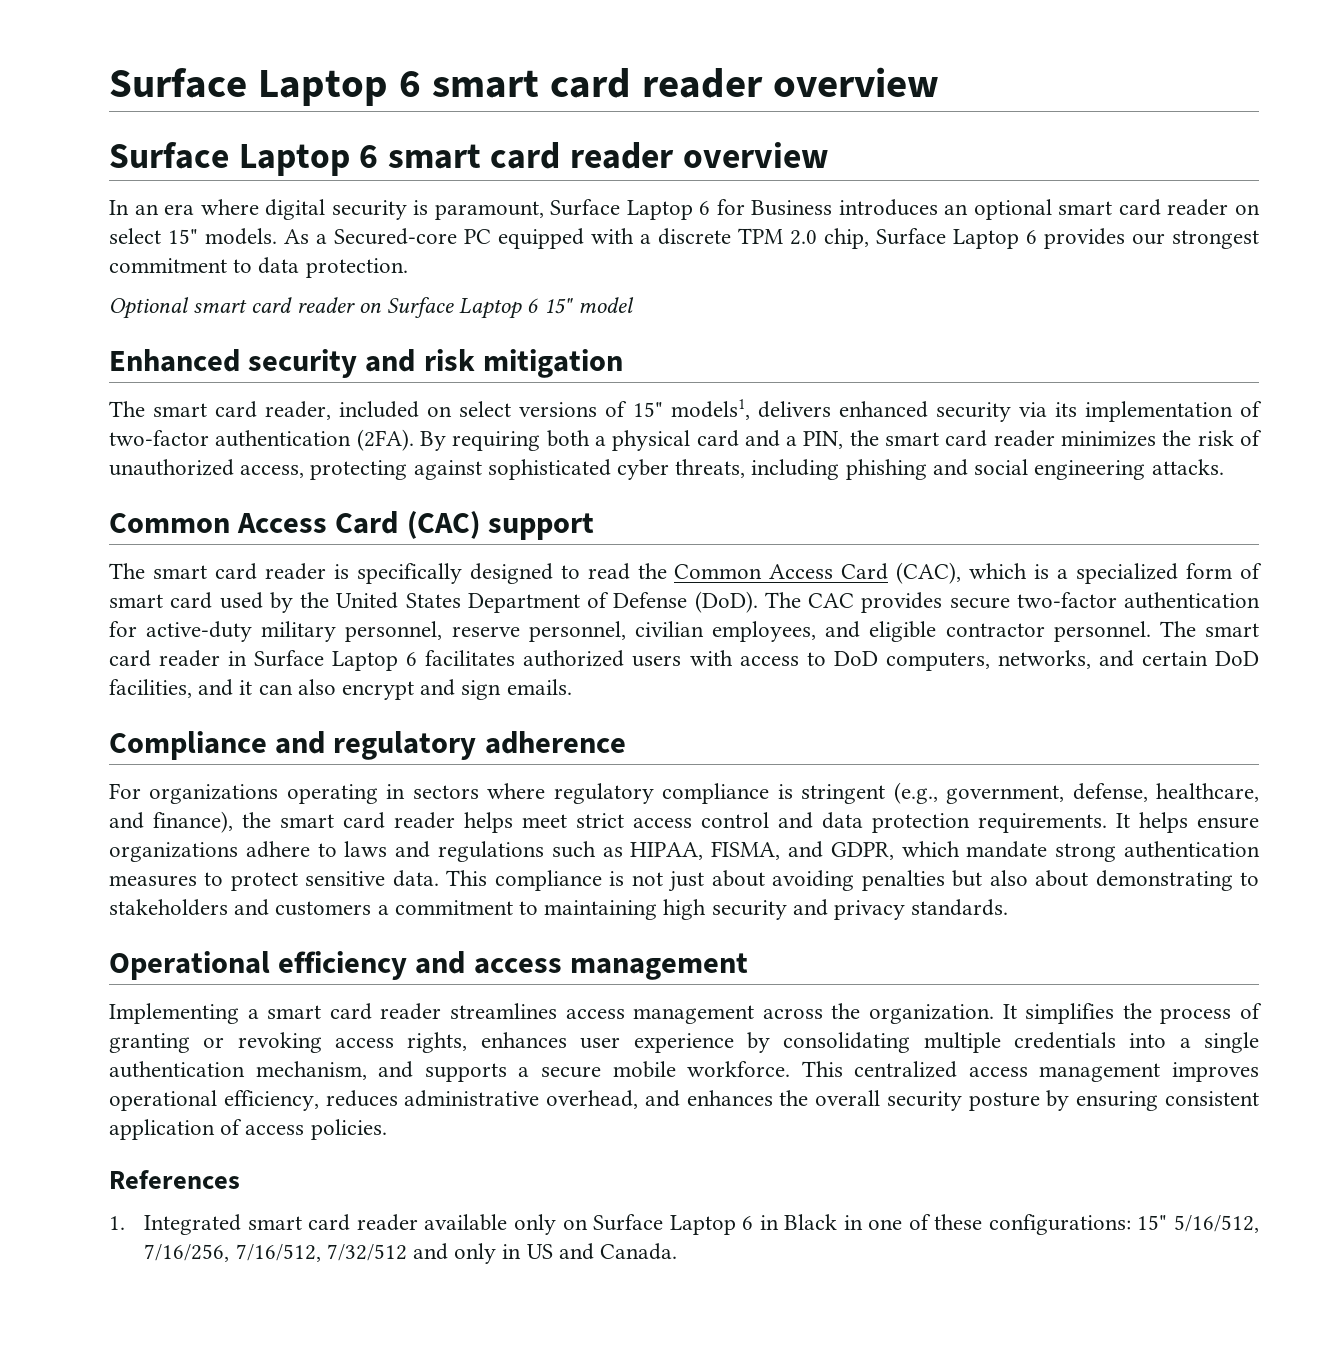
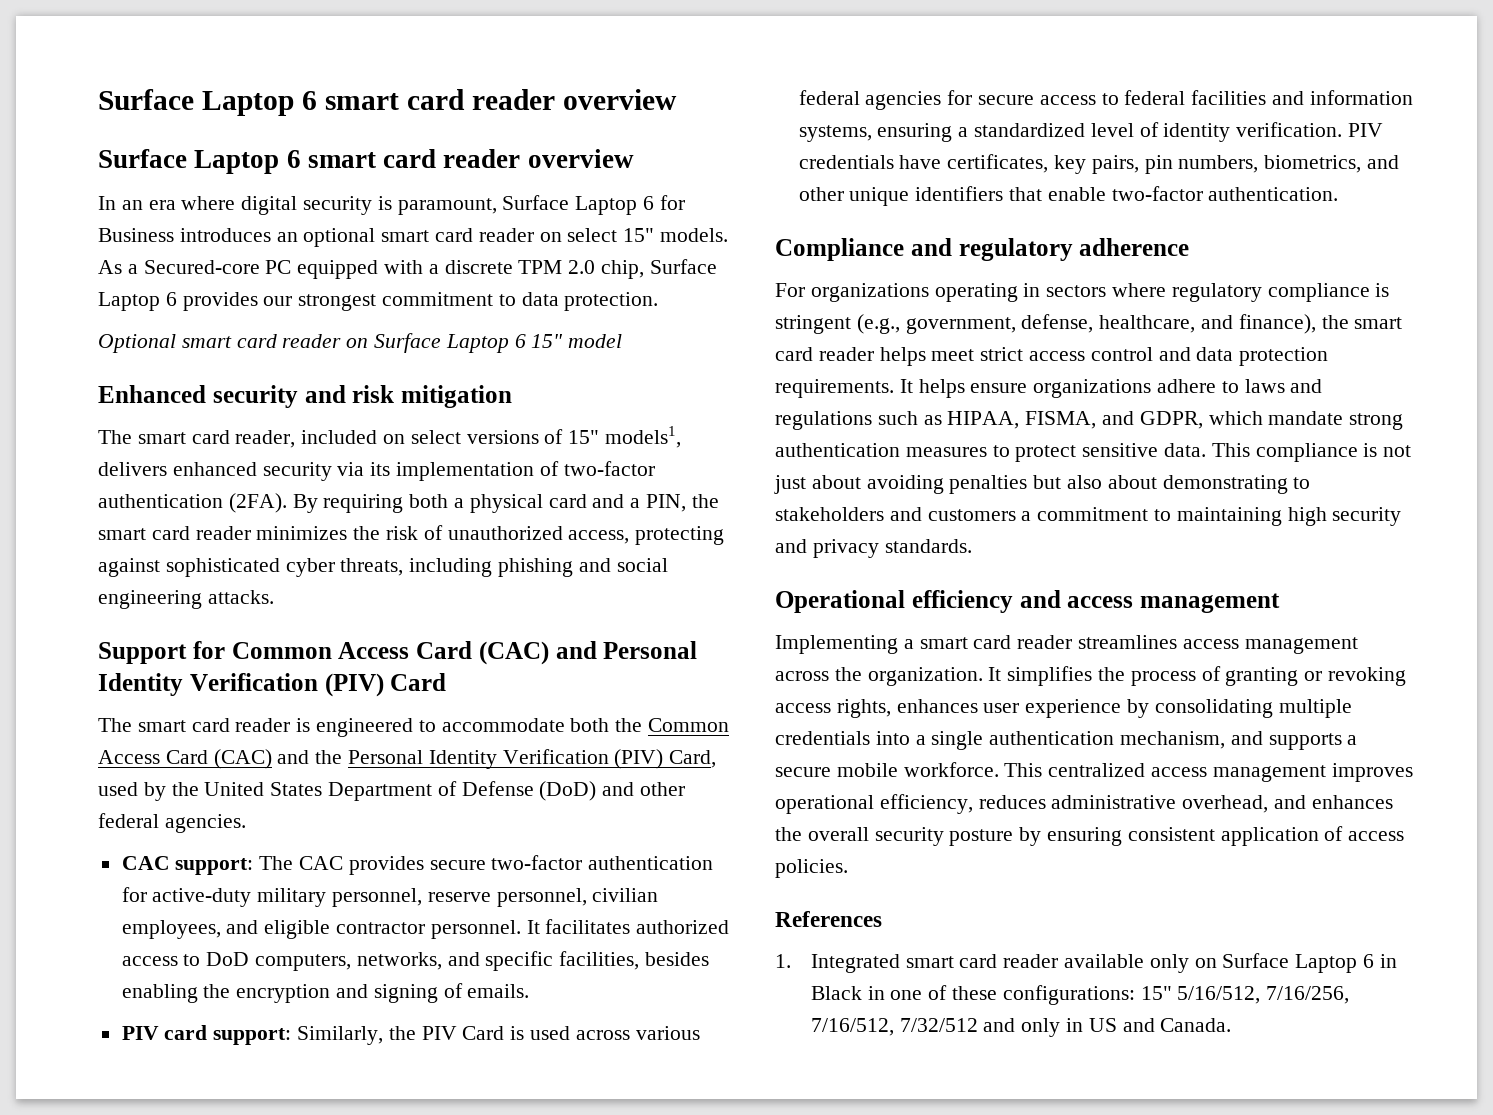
- Common Access Card (CAC) support
+ Support for Common Access Card (CAC) and Personal Identity Verification (PIV) Card
- The smart card reader is specifically designed to read the Common Access Card (CAC), which is a specialized form of smart card used by the United States Department of Defense (DoD). The CAC provides secure two-factor authentication for active-duty military personnel, reserve personnel, civilian employees, and eligible contractor personnel.
+ The smart card reader is engineered to accommodate both the Common Access Card (CAC) and the Personal Identity Verification (PIV) Card, used by the United States Department of Defense (DoD) and other federal agencies.
+ CAC support: The CAC provides secure two-factor authentication for active-duty military personnel, reserve personnel, civilian employees, and eligible contractor personnel.
- The smart card reader in Surface Laptop 6 facilitates authorized users with access to DoD computers, networks, and certain DoD facilities, and it can also encrypt and sign emails.
+ It facilitates authorized access to DoD computers, networks, and specific facilities, besides enabling the encryption and signing of emails.
+ PIV card support: Similarly, the PIV Card is used across various federal agencies for secure access to federal facilities and information systems, ensuring a standardized level of identity verification. PIV credentials have certificates, key pairs, pin numbers, biometrics, and other unique identifiers that enable two-factor authentication.

